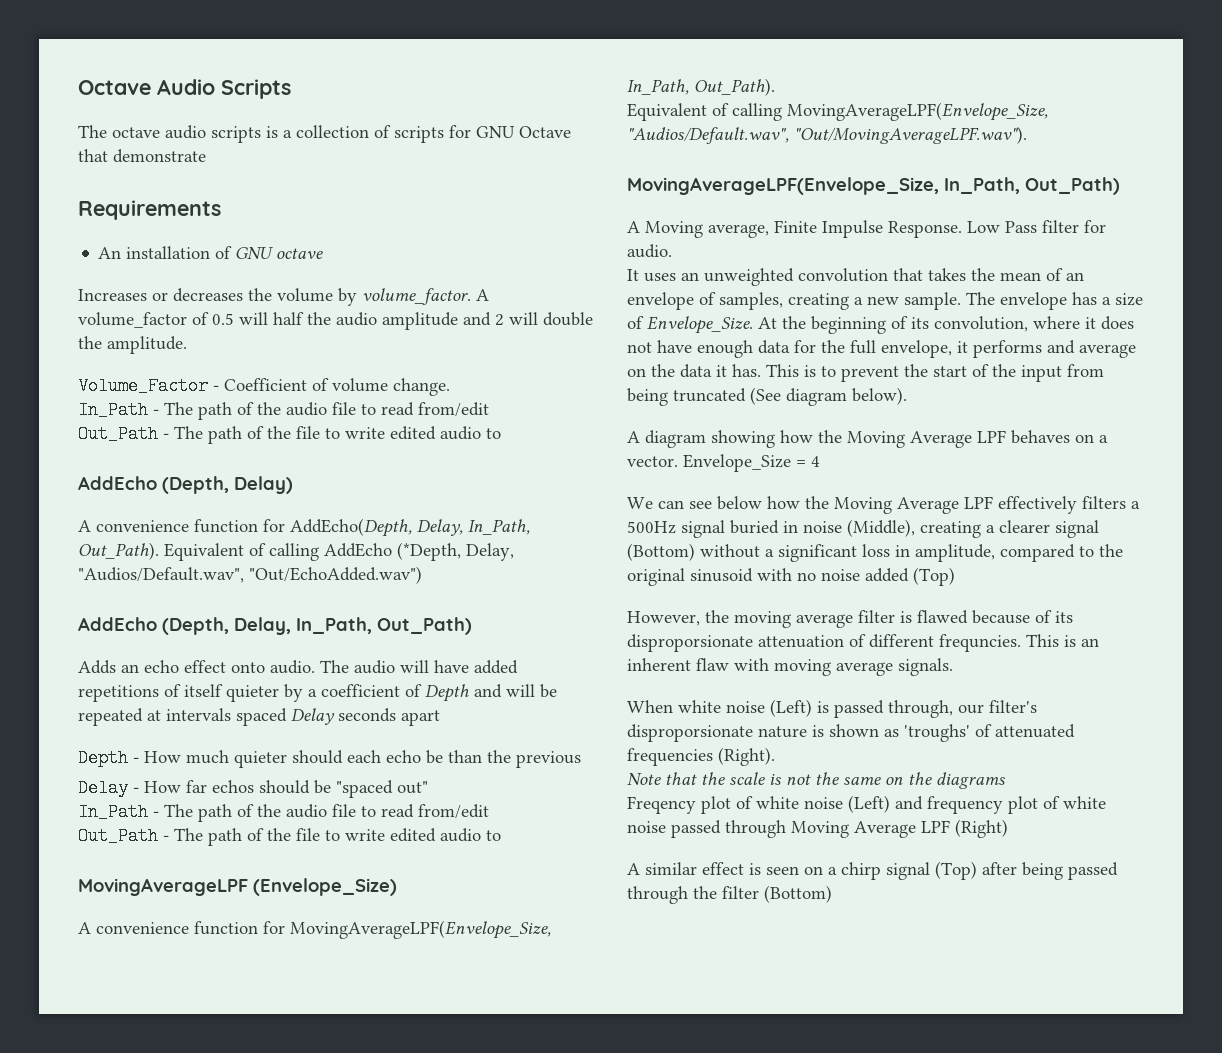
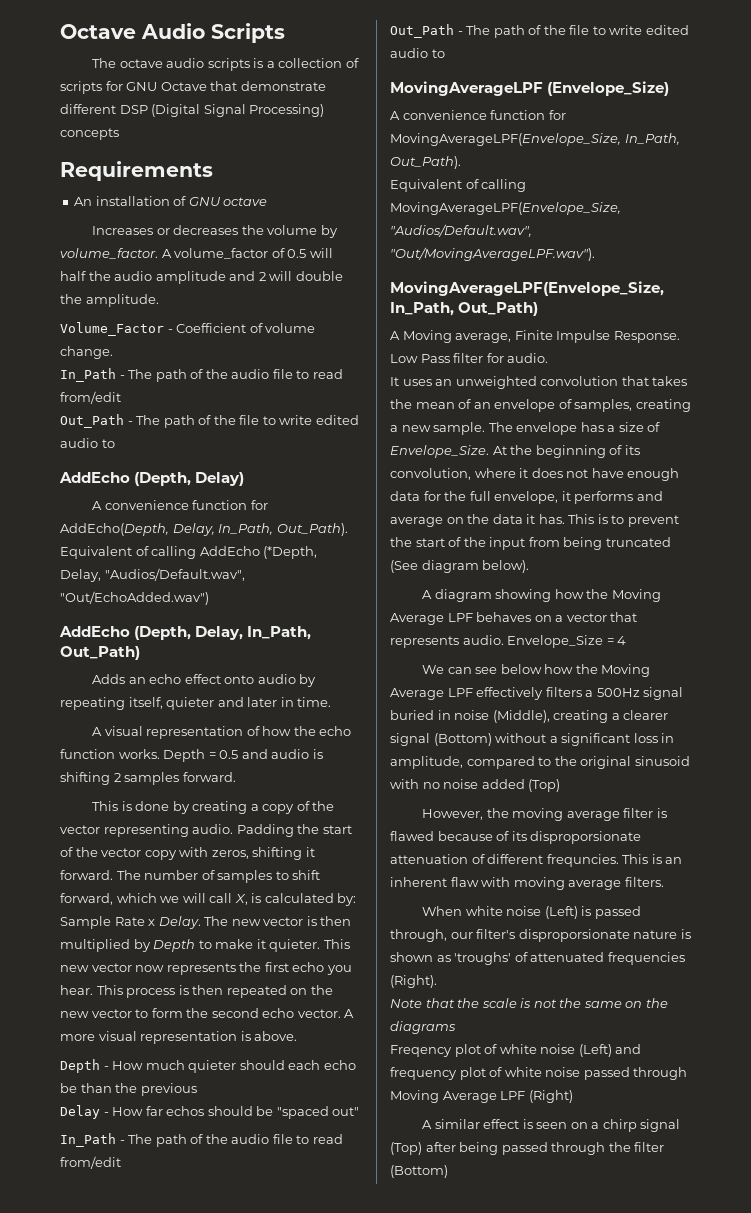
- The octave audio scripts is a collection of scripts for GNU Octave that demonstrate
+ The octave audio scripts is a collection of scripts for GNU Octave that demonstrate different DSP (Digital Signal Processing) concepts
- Adds an echo effect onto audio. The audio will have added repetitions of itself quieter by a coefficient of Depth and will be repeated at intervals spaced Delay seconds apart
+ Adds an echo effect onto audio by repeating itself, quieter and later in time.
+ A visual representation of how the echo function works. Depth = 0.5 and audio is shifting 2 samples forward.
+ This is done by creating a copy of the vector representing audio. Padding the start of the vector copy with zeros, shifting it forward. The number of samples to shift forward, which we will call X, is calculated by: Sample Rate x Delay. The new vector is then multiplied by Depth to make it quieter. This new vector now represents the first echo you hear. This process is then repeated on the new vector to form the second echo vector. A more visual representation is above.
- A diagram showing how the Moving Average LPF behaves on a vector.
+ A diagram showing how the Moving Average LPF behaves on a vector that represents audio.
- This is an inherent flaw with moving average signals.
+ This is an inherent flaw with moving average filters.

